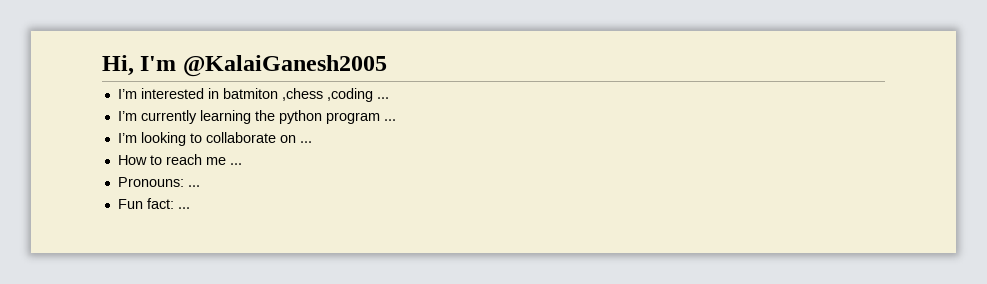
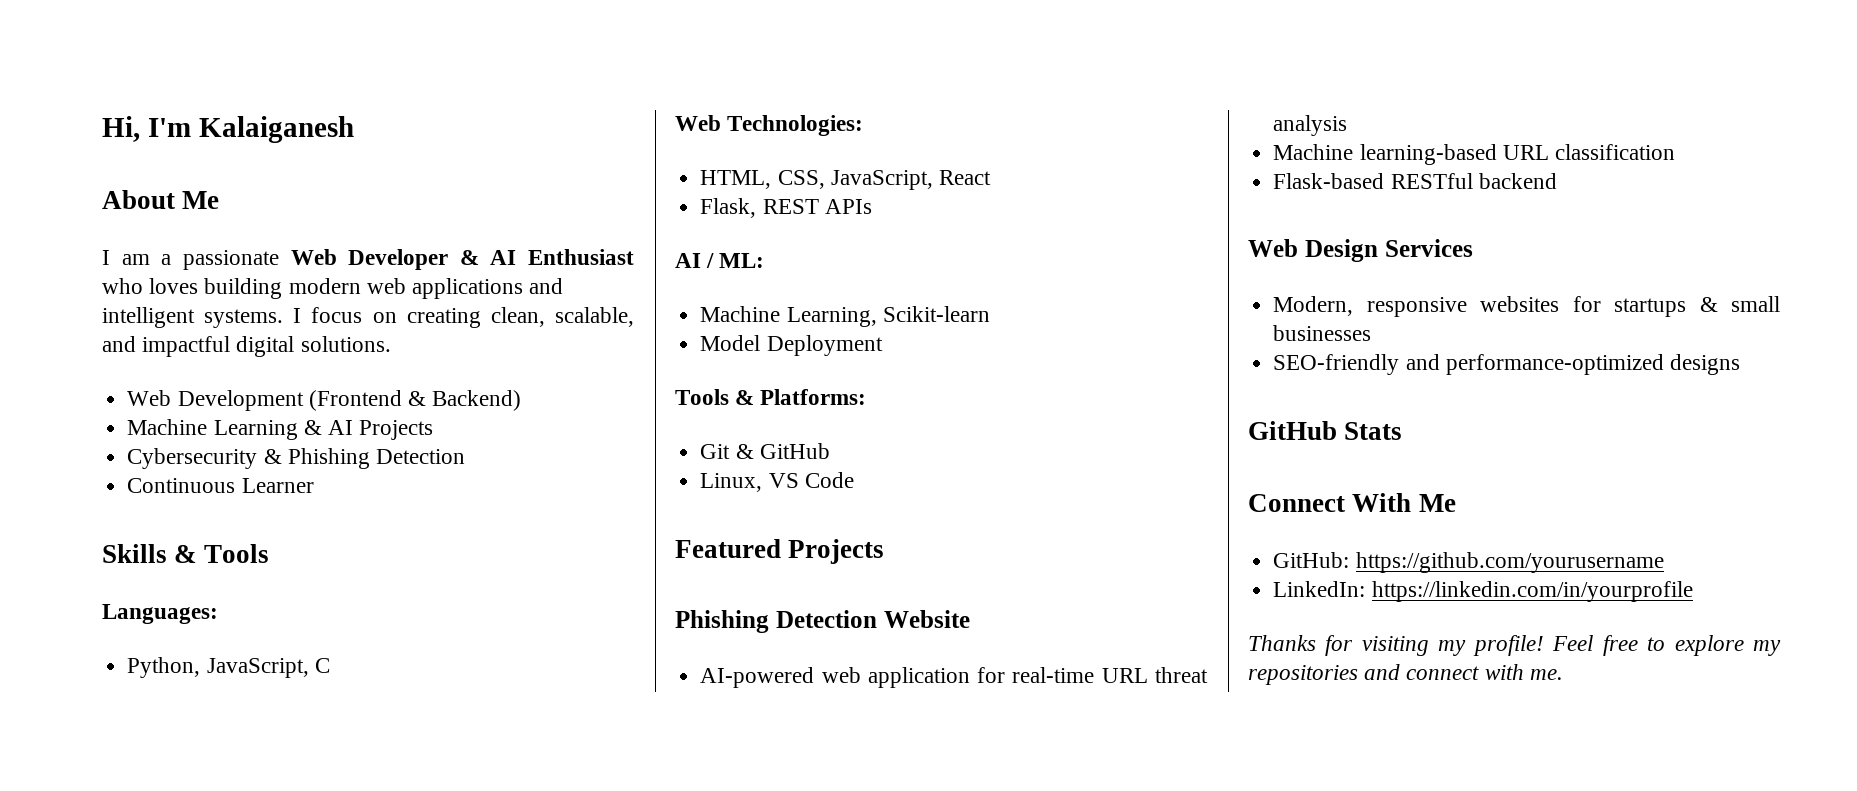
- Hi, I'm @KalaiGanesh2005
- I’m interested in batmiton ,chess ,coding ...
- I’m currently learning the python program ...
- I’m looking to collaborate on ...
- How to reach me ...
- Pronouns: ...
- Fun fact: ...
+ Hi, I'm Kalaiganesh
+ About Me
+ I am a passionate Web Developer & AI Enthusiast who loves building modern web applications and intelligent systems. I focus on creating clean, scalable, and impactful digital solutions.
+ Web Development (Frontend & Backend)
+ Machine Learning & AI Projects
+ Cybersecurity & Phishing Detection
+ Continuous Learner
+ Skills & Tools
+ Languages:
+ Python, JavaScript, C
+ Web Technologies:
+ HTML, CSS, JavaScript, React
+ Flask, REST APIs
+ AI / ML:
+ Machine Learning, Scikit-learn
+ Model Deployment
+ Tools & Platforms:
+ Git & GitHub
+ Linux, VS Code
+ Featured Projects
+ Phishing Detection Website
+ AI-powered web application for real-time URL threat analysis
+ Machine learning-based URL classification
+ Flask-based RESTful backend
+ Web Design Services
+ Modern, responsive websites for startups & small businesses
+ SEO-friendly and performance-optimized designs
+ GitHub Stats
+ Connect With Me
+ GitHub: https://github.com/yourusername
+ LinkedIn: https://linkedin.com/in/yourprofile
+ Thanks for visiting my profile! Feel free to explore my repositories and connect with me.

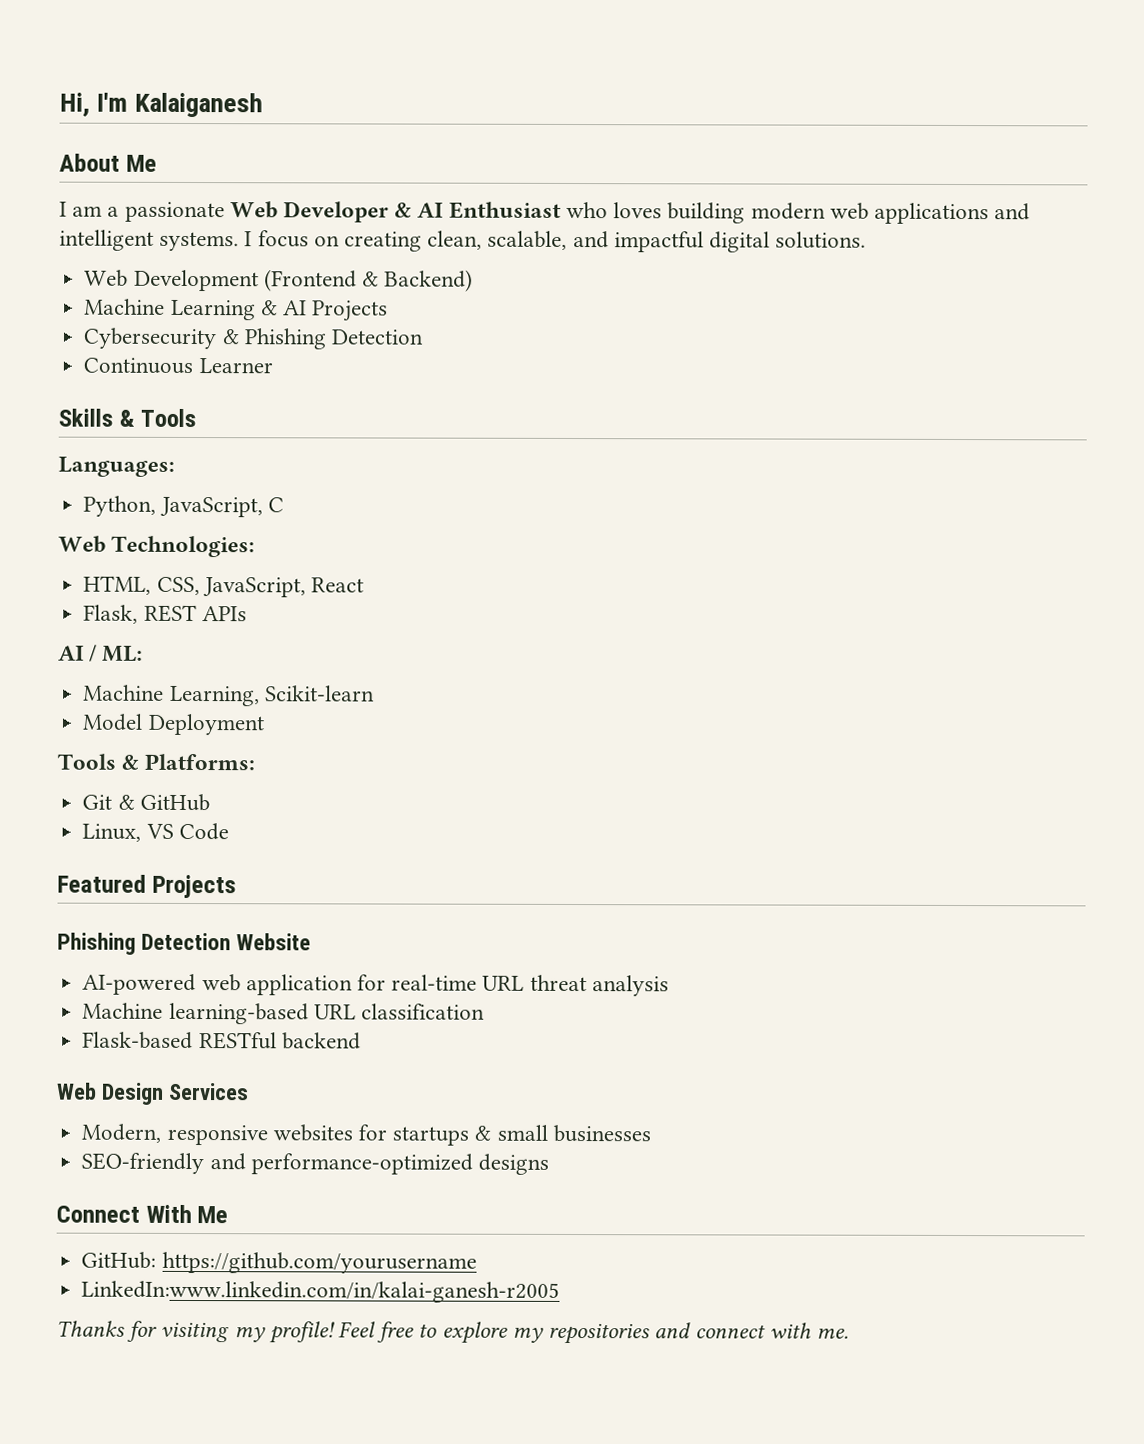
- GitHub Stats
- LinkedIn: https://linkedin.com/in/yourprofile
+ LinkedIn:www.linkedin.com/in/kalai-ganesh-r2005

